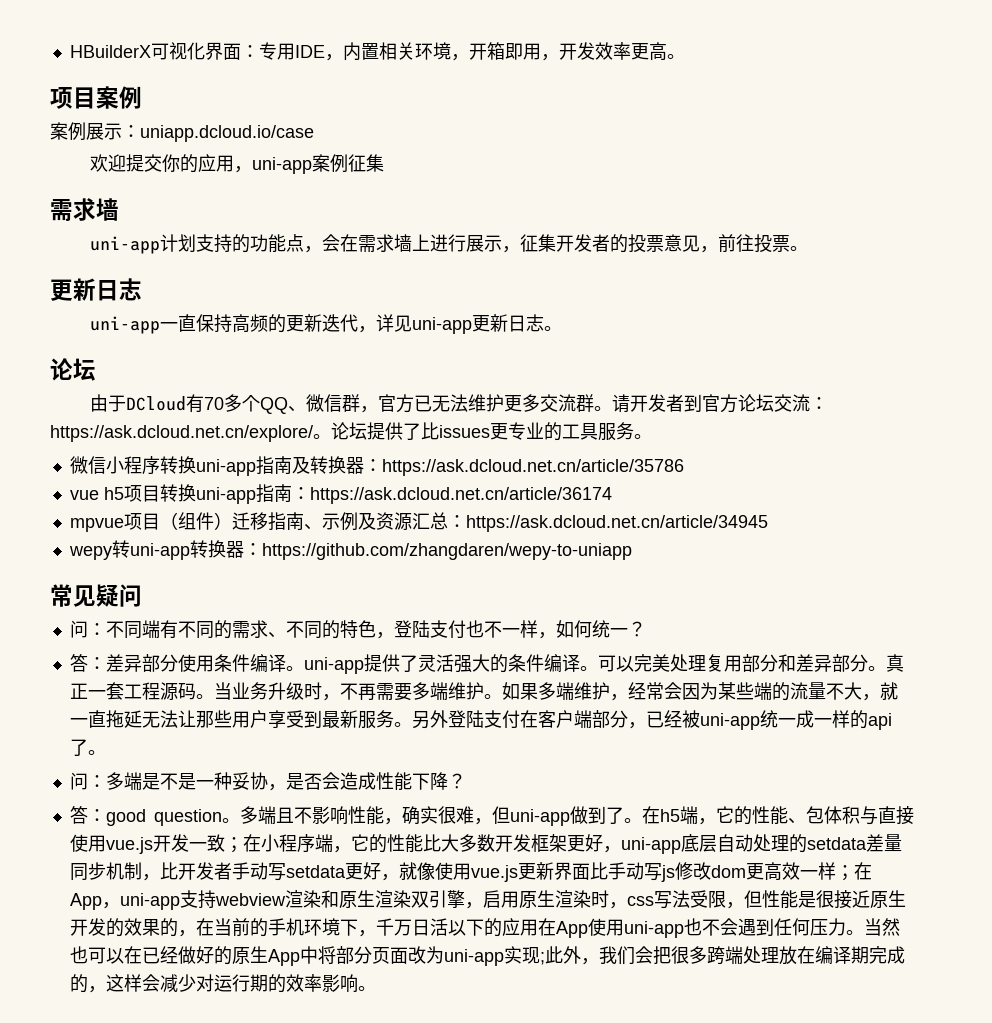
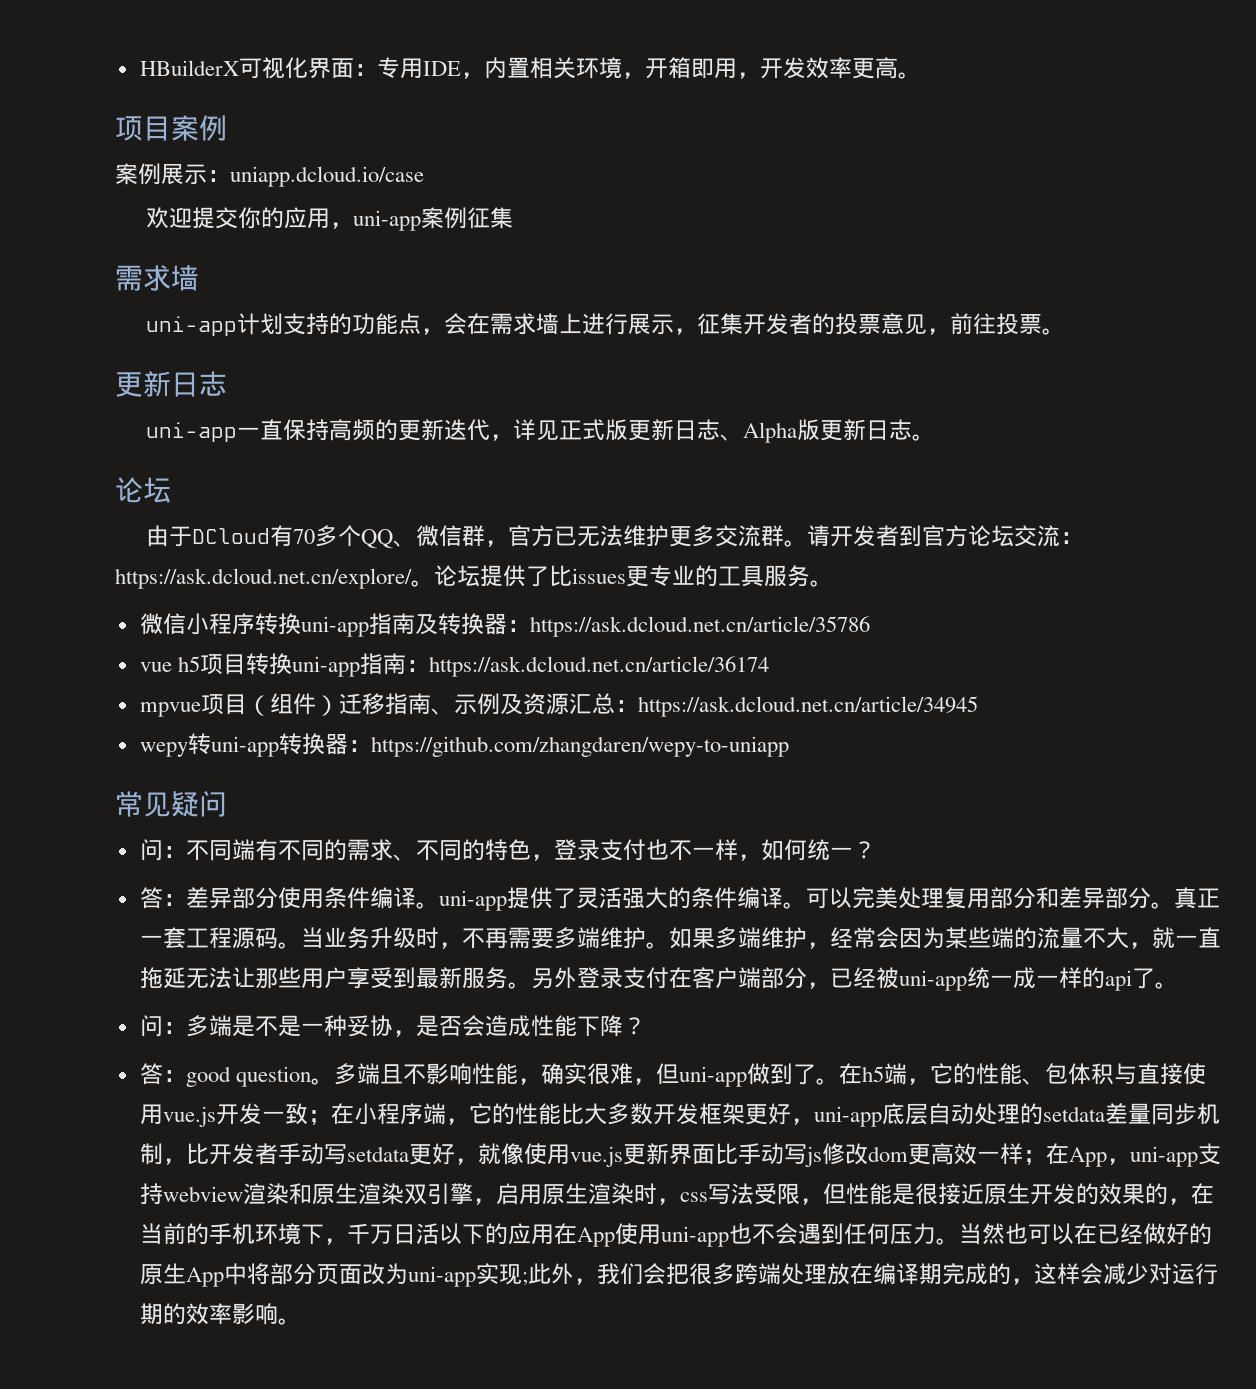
- uni-app一直保持高频的更新迭代，详见uni-app更新日志。
+ uni-app一直保持高频的更新迭代，详见正式版更新日志、Alpha版更新日志。
- 问：不同端有不同的需求、不同的特色，登陆支付也不一样，如何统一？
+ 问：不同端有不同的需求、不同的特色，登录支付也不一样，如何统一？
- 另外登陆支付在客户端部分，已经被uni-app统一成一样的api了。
+ 另外登录支付在客户端部分，已经被uni-app统一成一样的api了。

